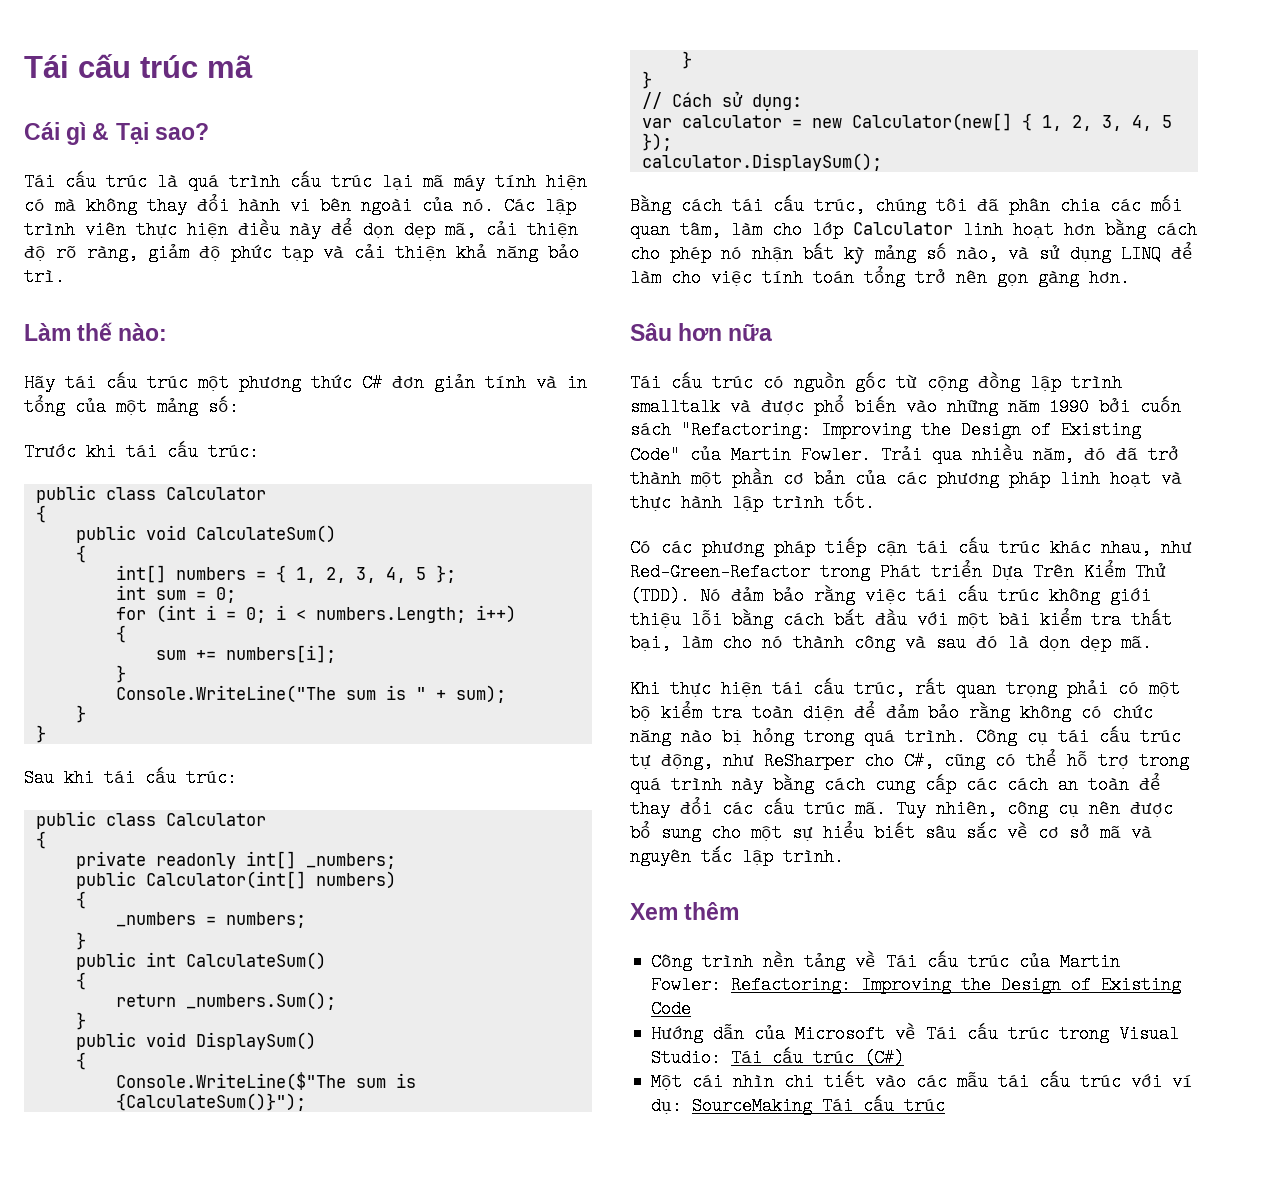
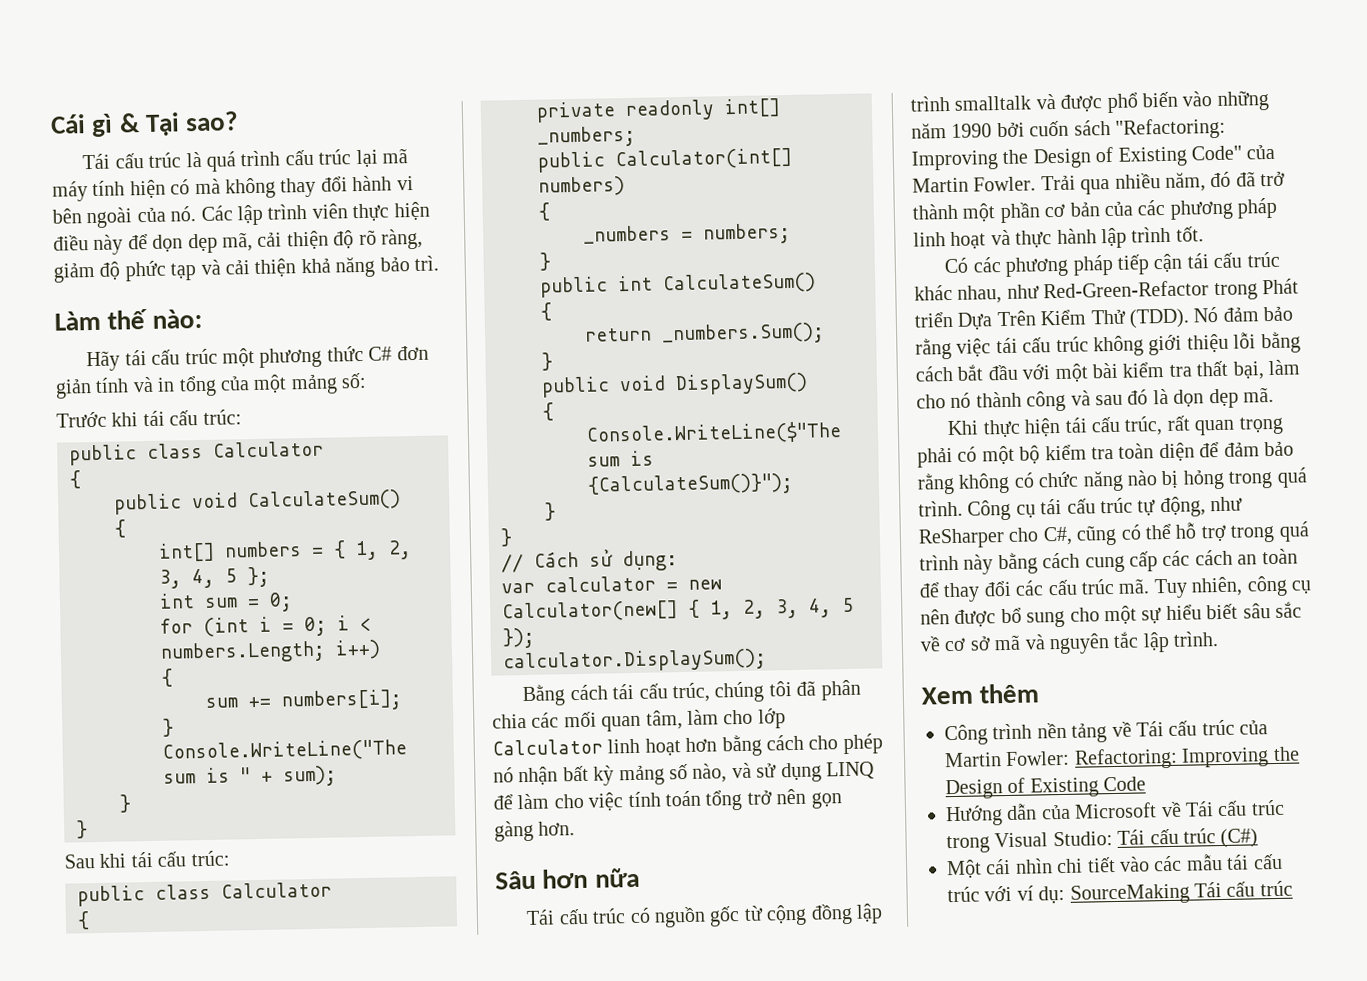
- Tái cấu trúc mã

